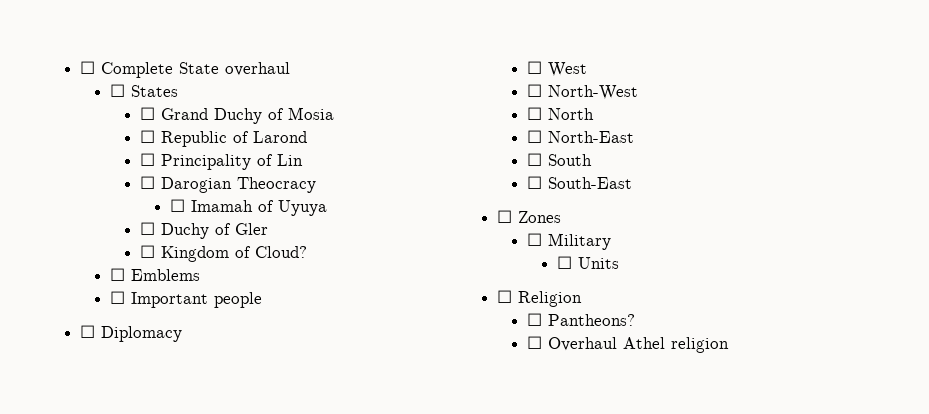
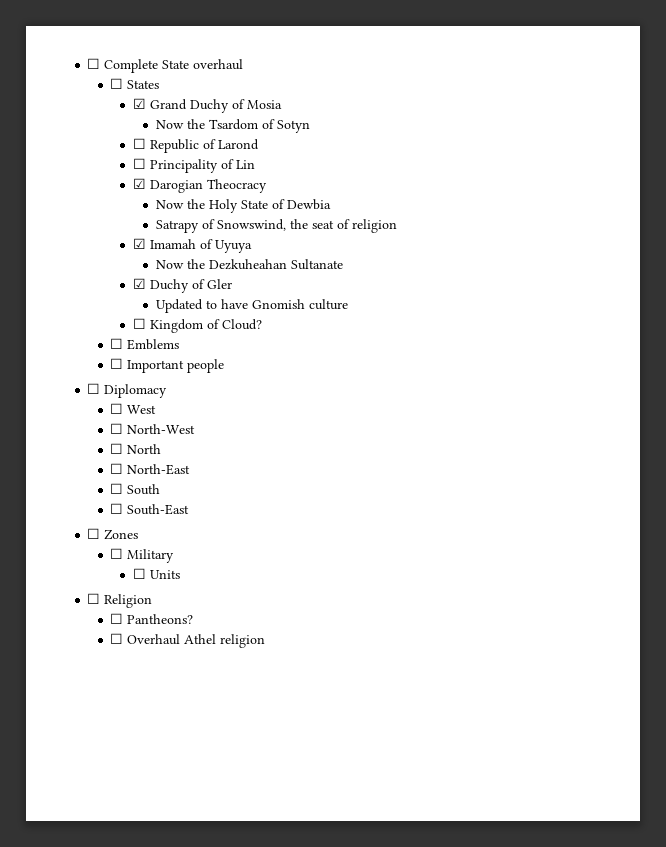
- ☐ Grand Duchy of Mosia
+ ☑ Grand Duchy of Mosia
+ Now the Tsardom of Sotyn
- ☐ Darogian Theocracy
+ ☑ Darogian Theocracy
- ☐ Imamah of Uyuya
- ☐ Duchy of Gler
+ Now the Holy State of Dewbia
+ Satrapy of Snowswind, the seat of religion
+ ☑ Imamah of Uyuya
+ Now the Dezkuheahan Sultanate
+ ☑ Duchy of Gler
+ Updated to have Gnomish culture

